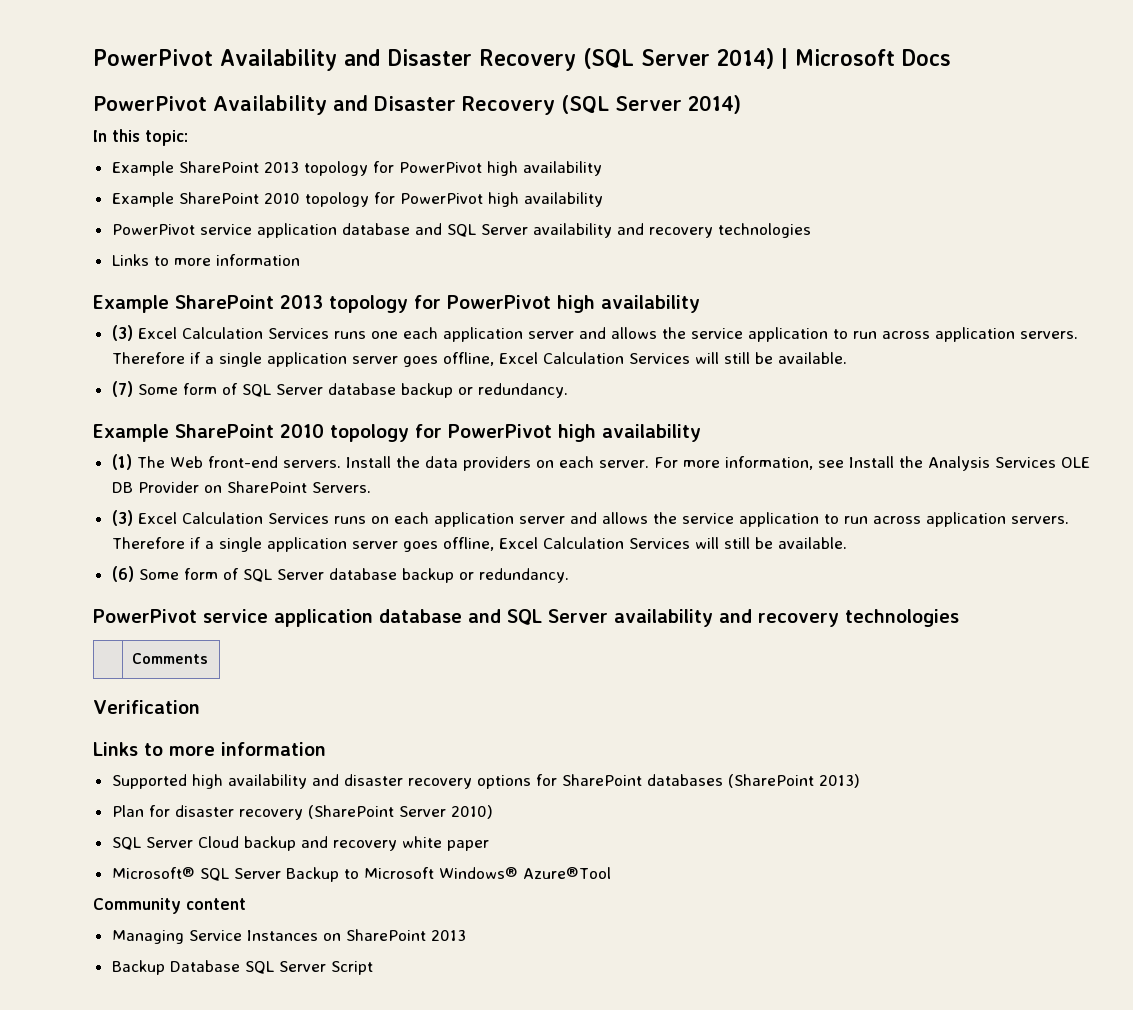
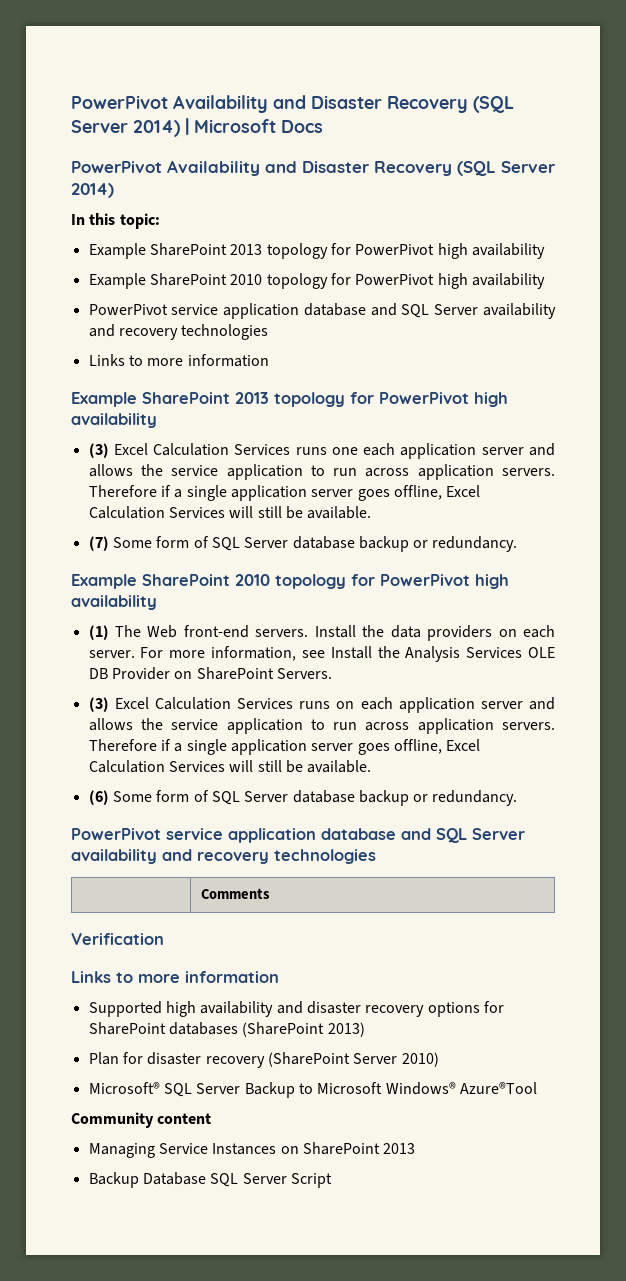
- SQL Server Cloud backup and recovery white paper

